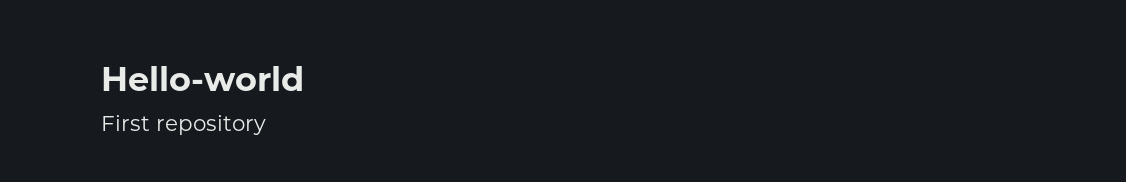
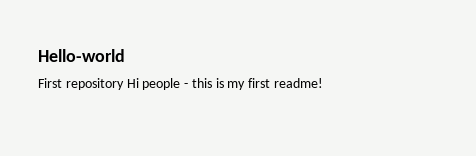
- First repository
+ First repository Hi people - this is my first readme!

